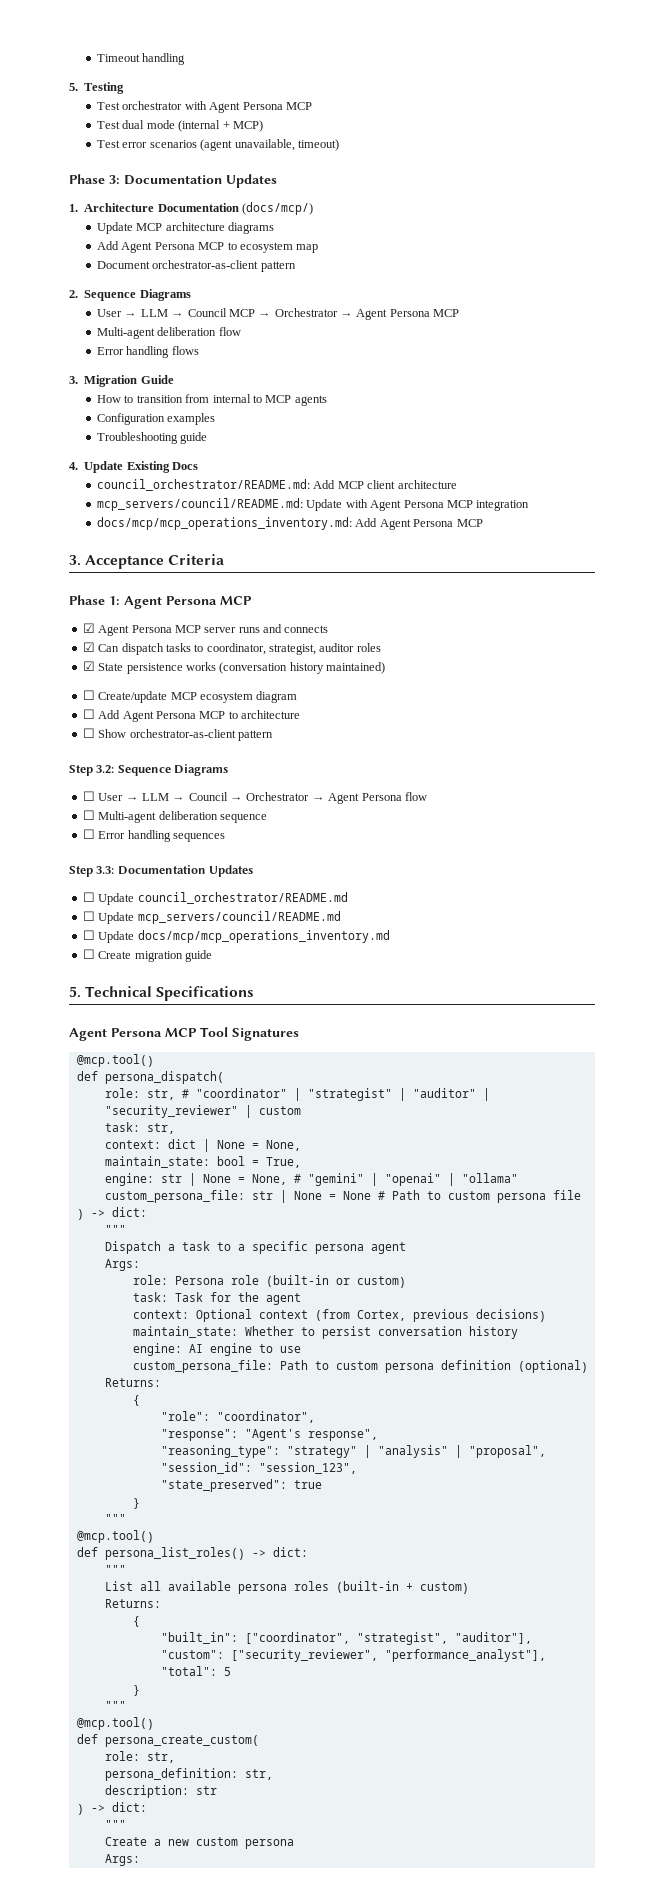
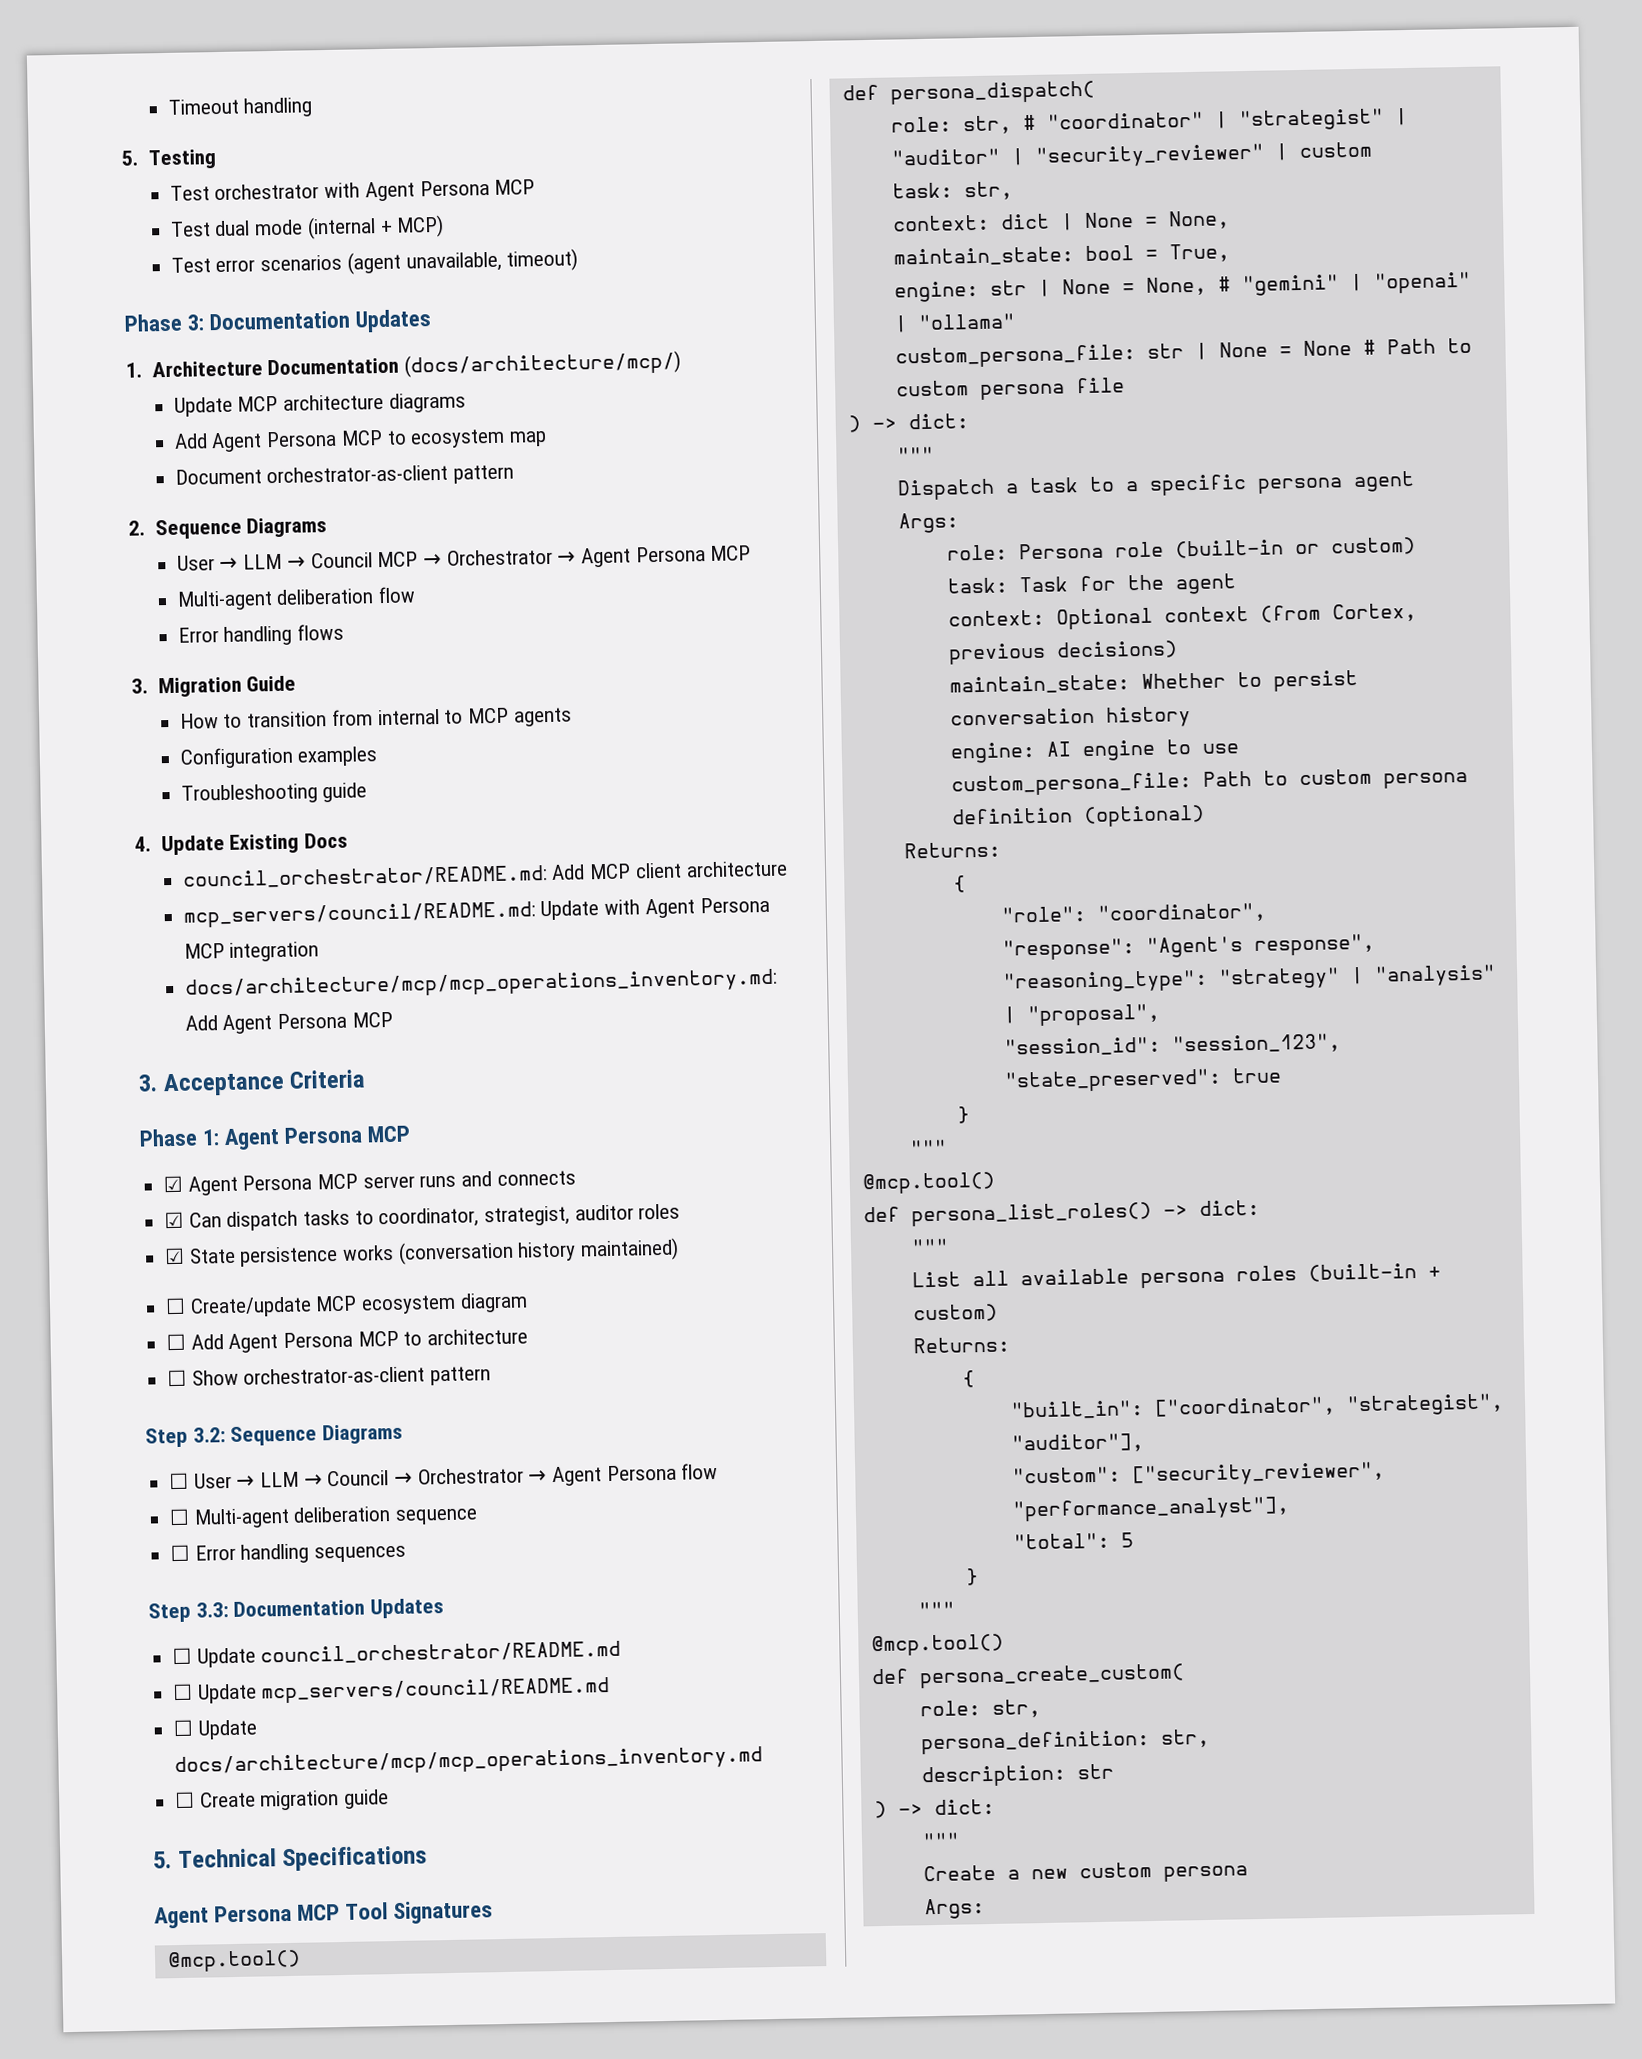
- 1. Architecture Documentation (docs/mcp/)
+ 1. Architecture Documentation (docs/architecture/mcp/)
- docs/mcp/mcp_operations_inventory.md: Add Agent Persona MCP
+ docs/architecture/mcp/mcp_operations_inventory.md: Add Agent Persona MCP
- ☐ Update docs/mcp/mcp_operations_inventory.md
+ ☐ Update docs/architecture/mcp/mcp_operations_inventory.md

